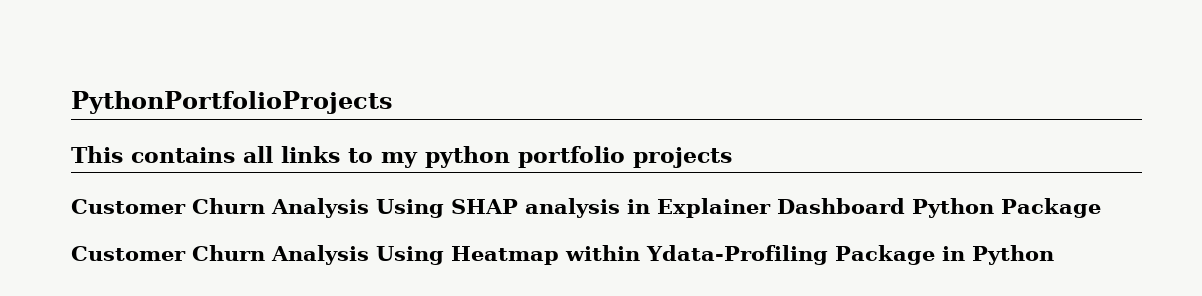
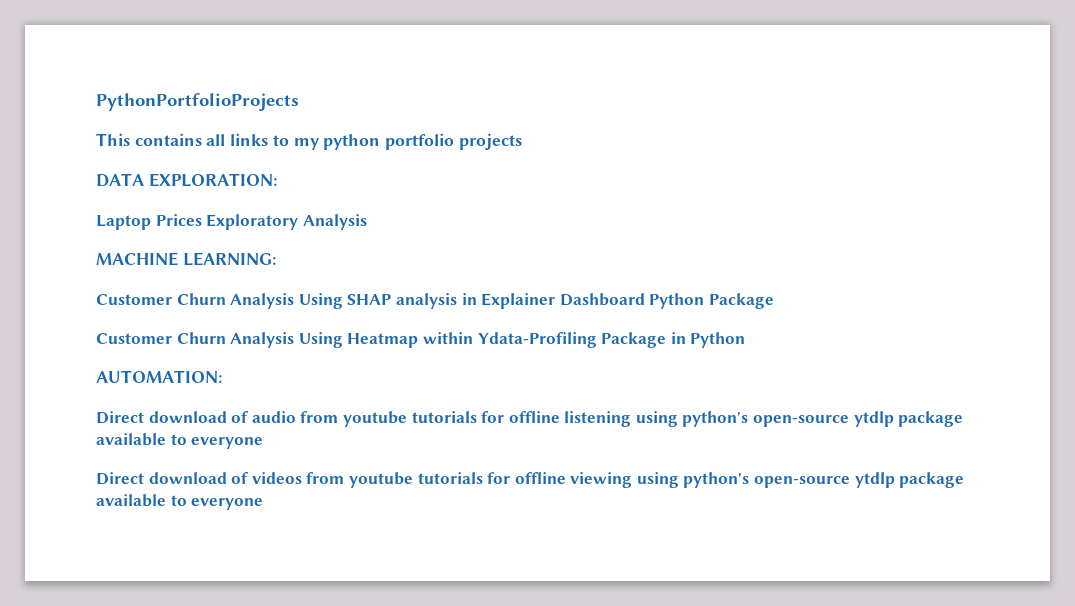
+ DATA EXPLORATION:
+ Laptop Prices Exploratory Analysis
+ MACHINE LEARNING:
+ AUTOMATION:
+ Direct download of audio from youtube tutorials for offline listening using python's open-source ytdlp package available to everyone
+ Direct download of videos from youtube tutorials for offline viewing using python's open-source ytdlp package available to everyone

